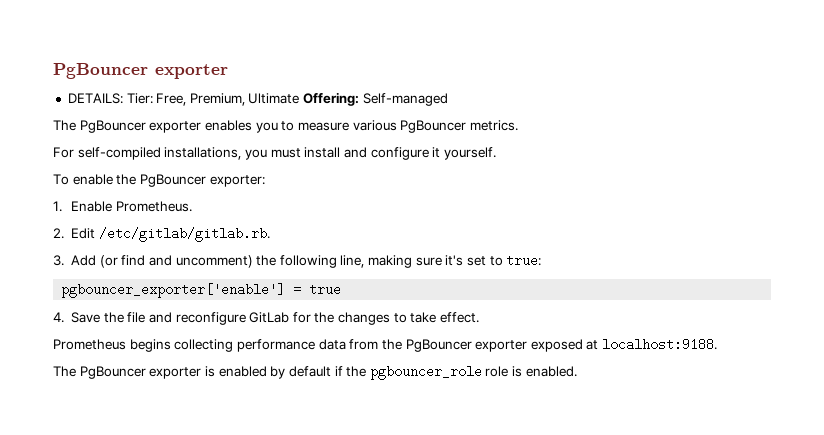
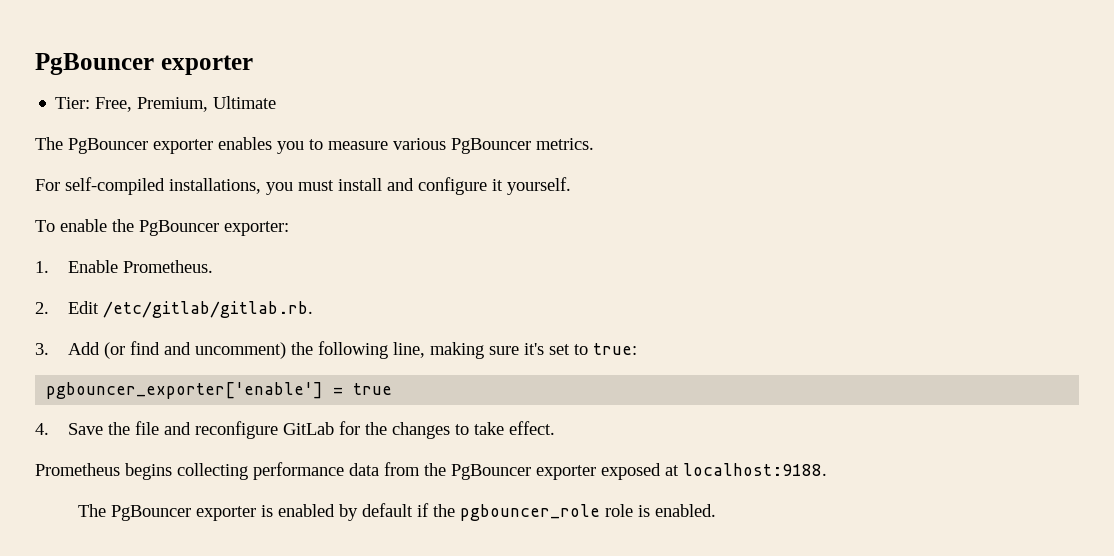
- DETAILS: Tier: Free, Premium, Ultimate Offering: Self-managed
+ Tier: Free, Premium, Ultimate

